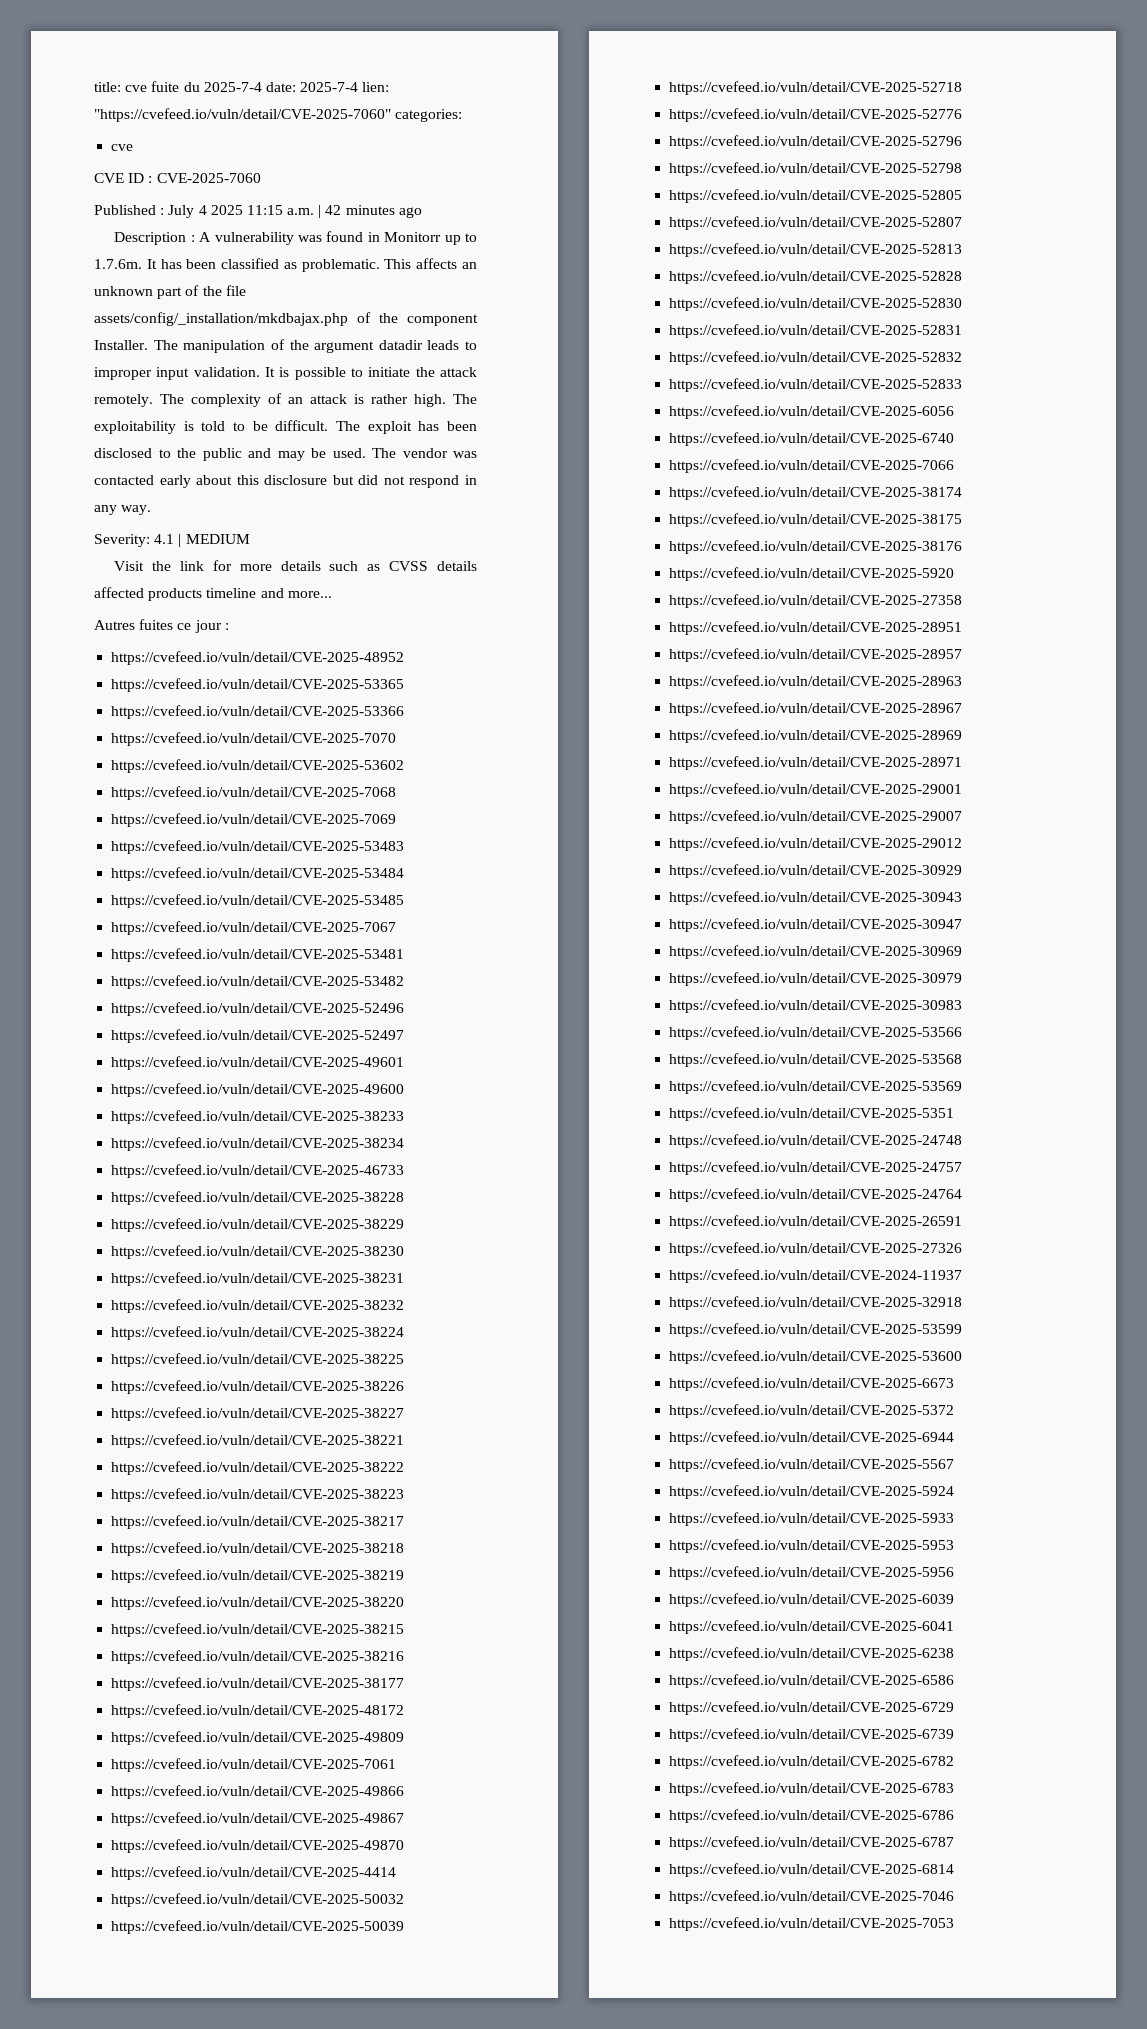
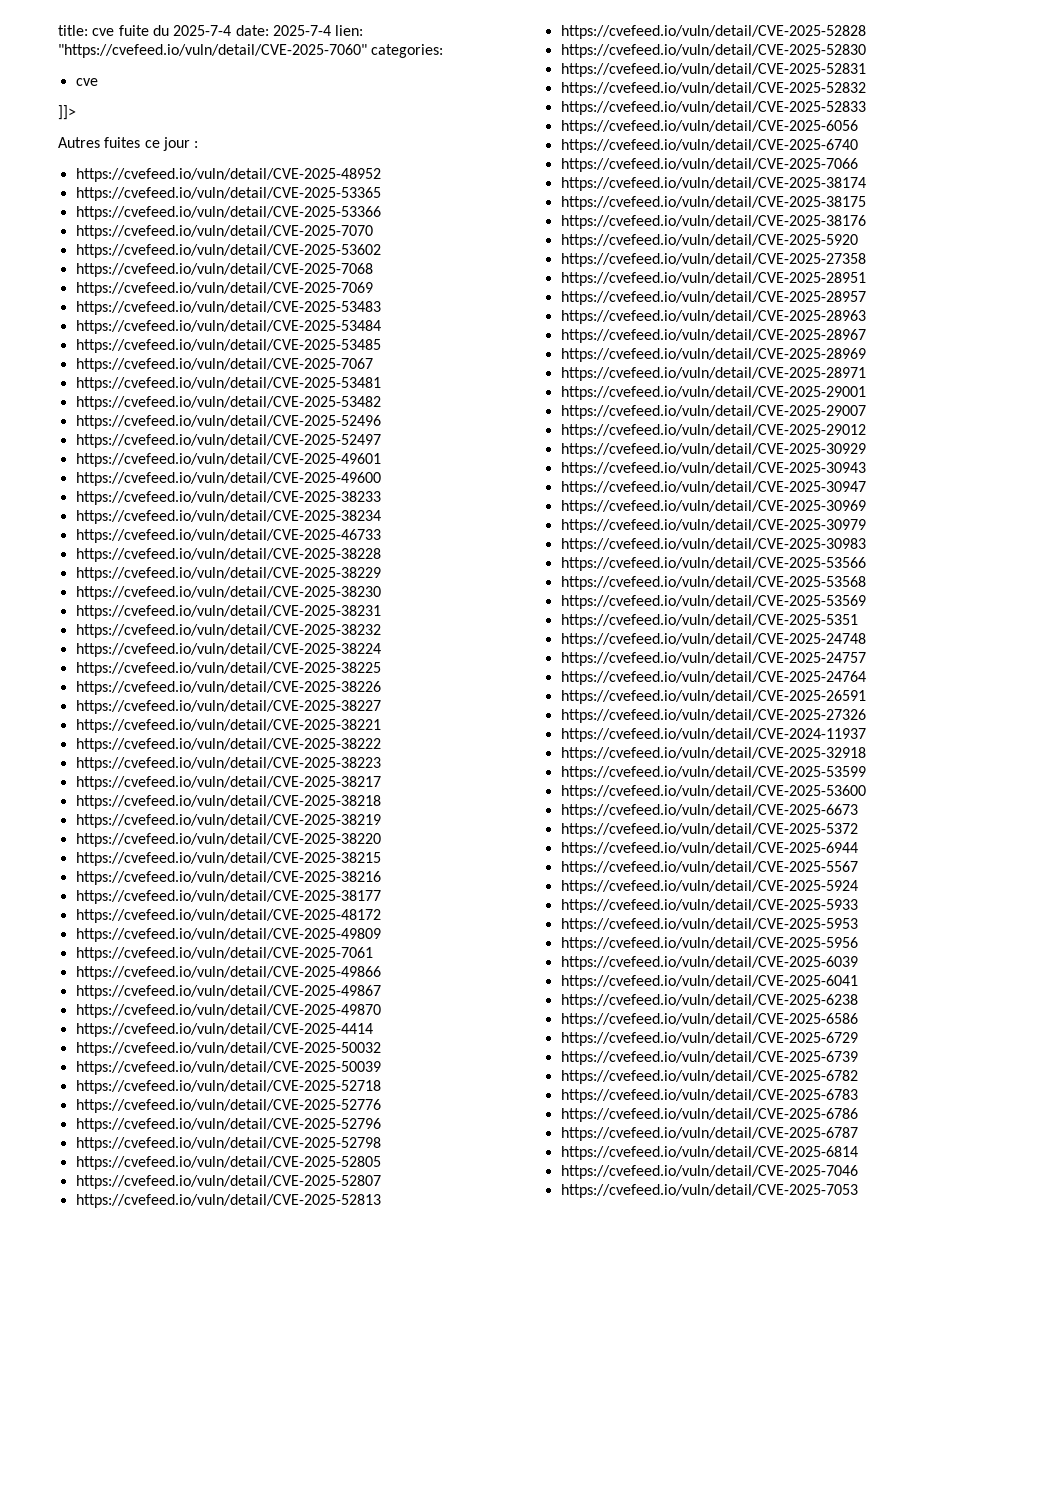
- CVE ID : CVE-2025-7060
- Published : July 4 2025 11:15 a.m. | 42 minutes ago
- Description : A vulnerability was found in Monitorr up to 1.7.6m. It has been classified as problematic. This affects an unknown part of the file assets/config/_installation/mkdbajax.php of the component Installer. The manipulation of the argument datadir leads to improper input validation. It is possible to initiate the attack remotely. The complexity of an attack is rather high. The exploitability is told to be difficult. The exploit has been disclosed to the public and may be used. The vendor was contacted early about this disclosure but did not respond in any way.
- Severity: 4.1 | MEDIUM
- Visit the link for more details such as CVSS details affected products timeline and more...
+ ]]>

